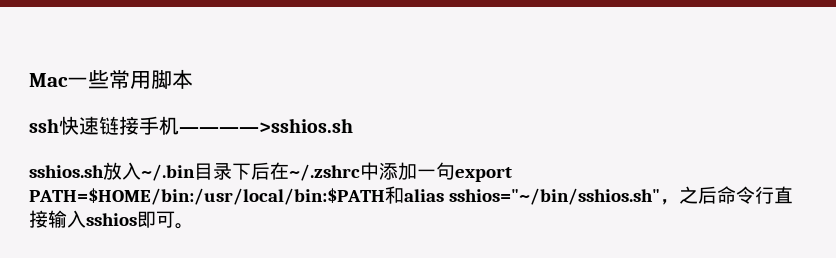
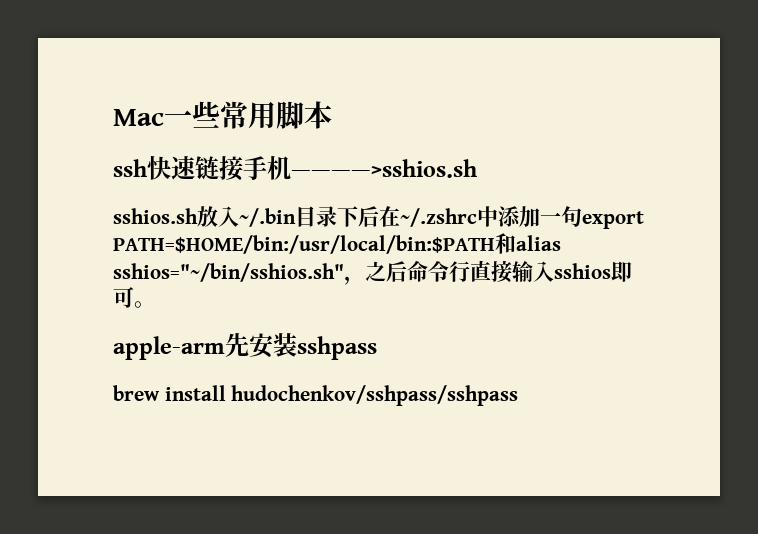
+ apple-arm先安装sshpass
+ brew install hudochenkov/sshpass/sshpass

